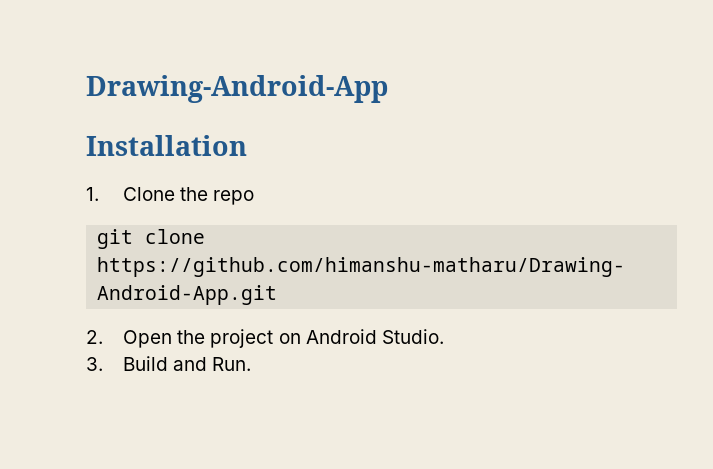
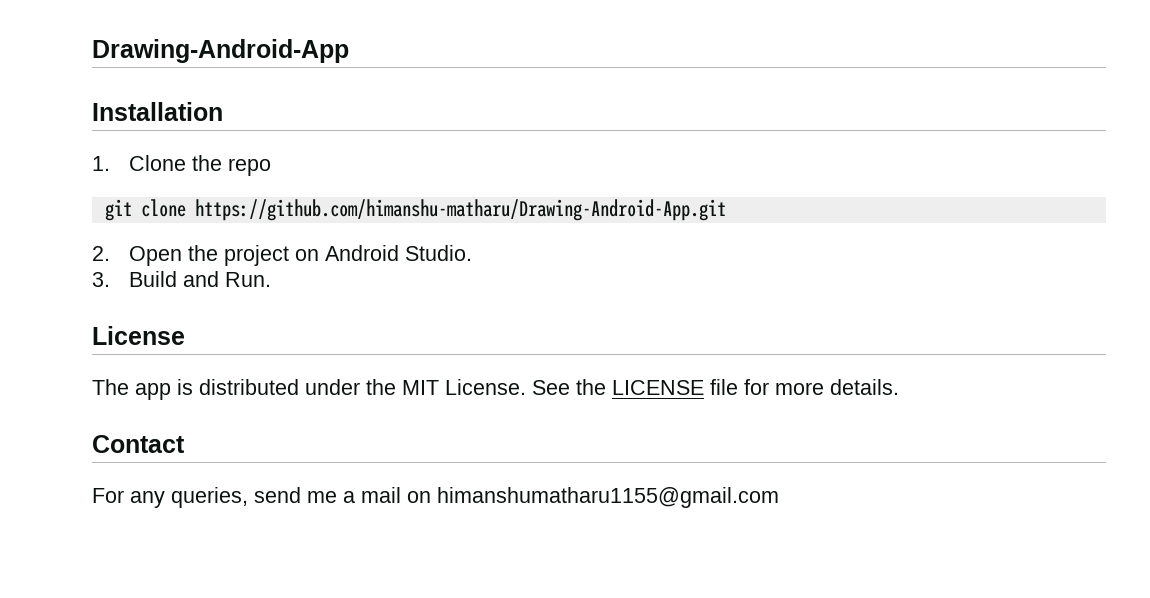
+ License
+ The app is distributed under the MIT License. See the LICENSE file for more details.
+ Contact
+ For any queries, send me a mail on himanshumatharu1155@gmail.com

